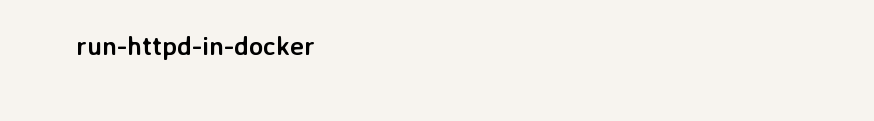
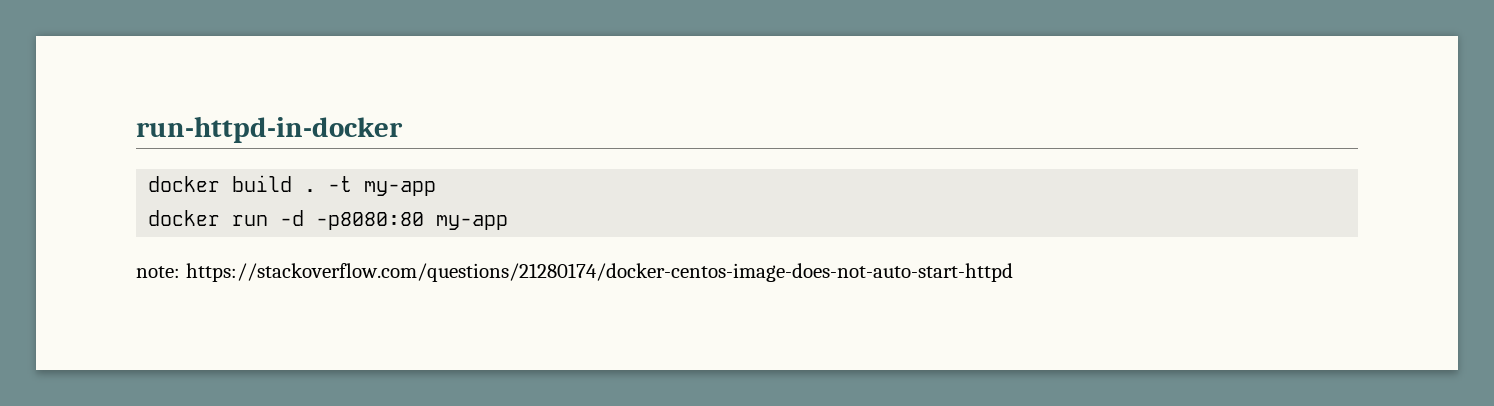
+ docker build . -t my-app
+ docker run -d -p8080:80 my-app
+ note: https://stackoverflow.com/questions/21280174/docker-centos-image-does-not-auto-start-httpd

